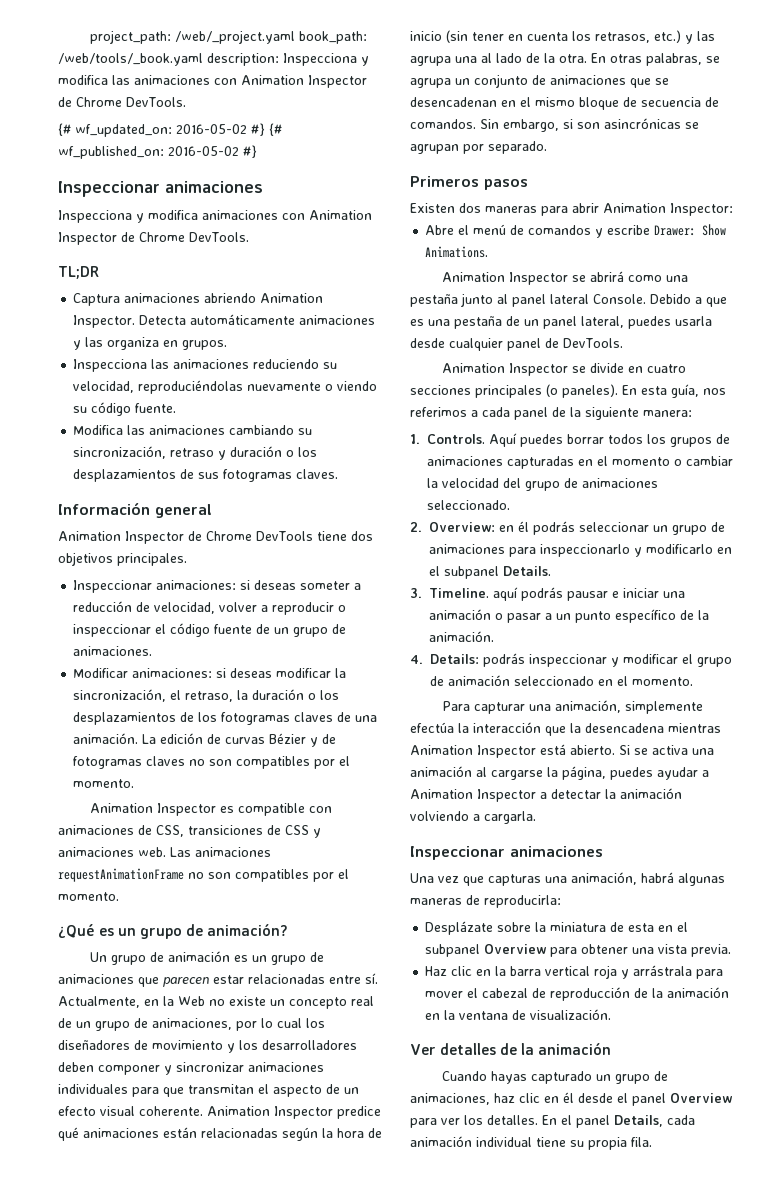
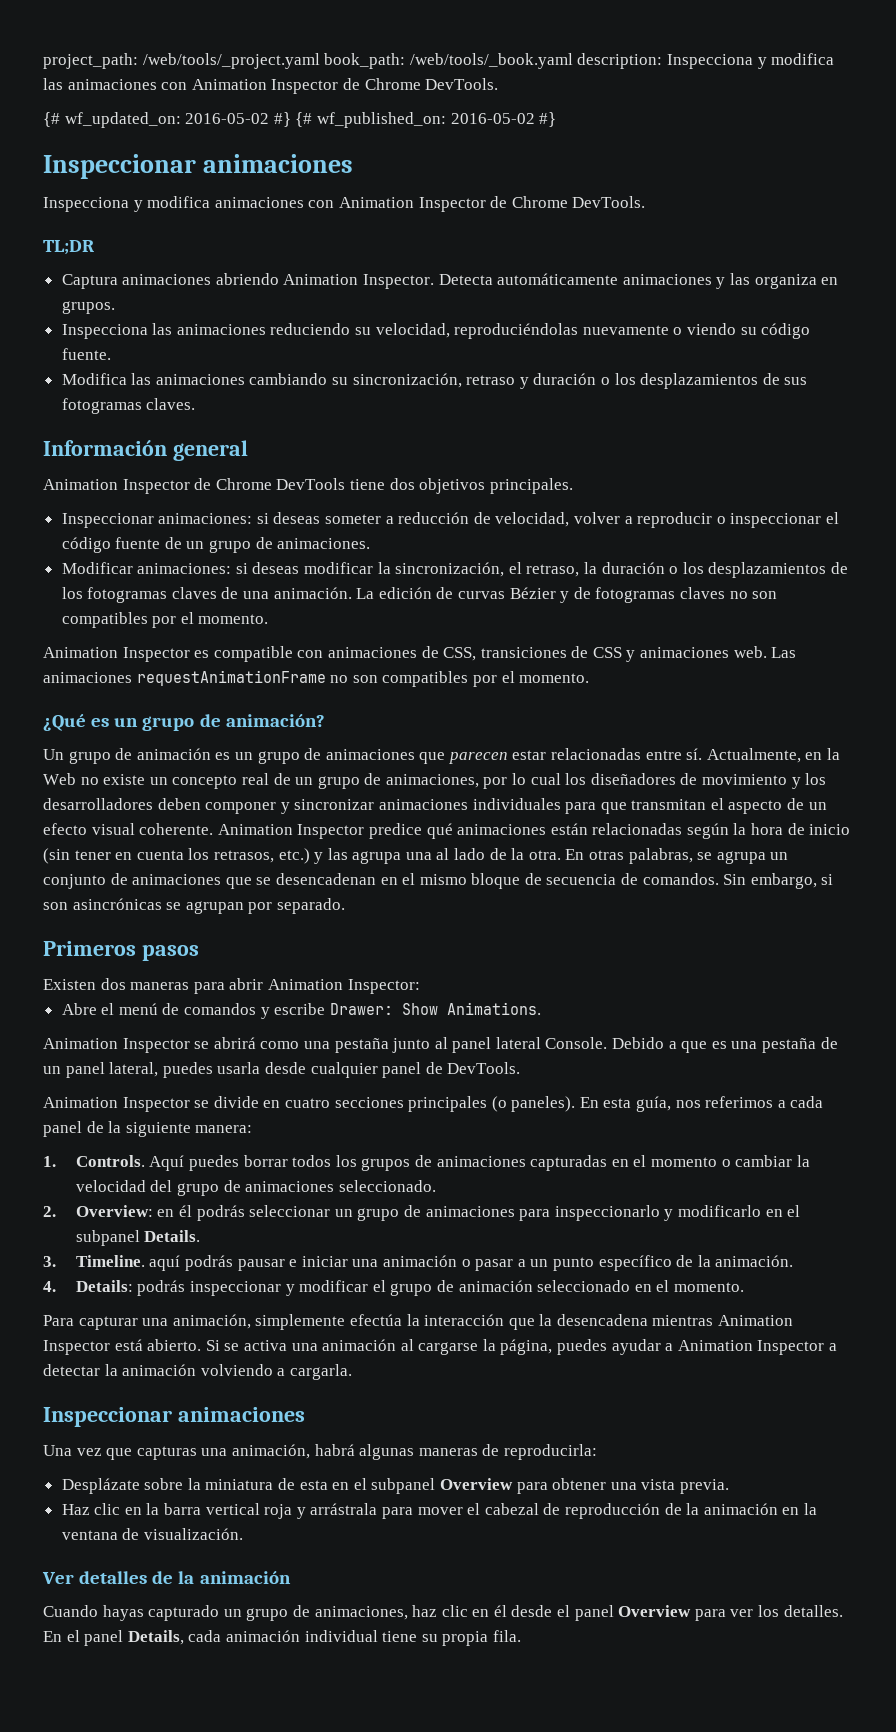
- project_path: /web/_project.yaml book_path: /web/tools/_book.yaml description: Inspecciona y modifica las animaciones con Animation Inspector de Chrome DevTools.
+ project_path: /web/tools/_project.yaml book_path: /web/tools/_book.yaml description: Inspecciona y modifica las animaciones con Animation Inspector de Chrome DevTools.

